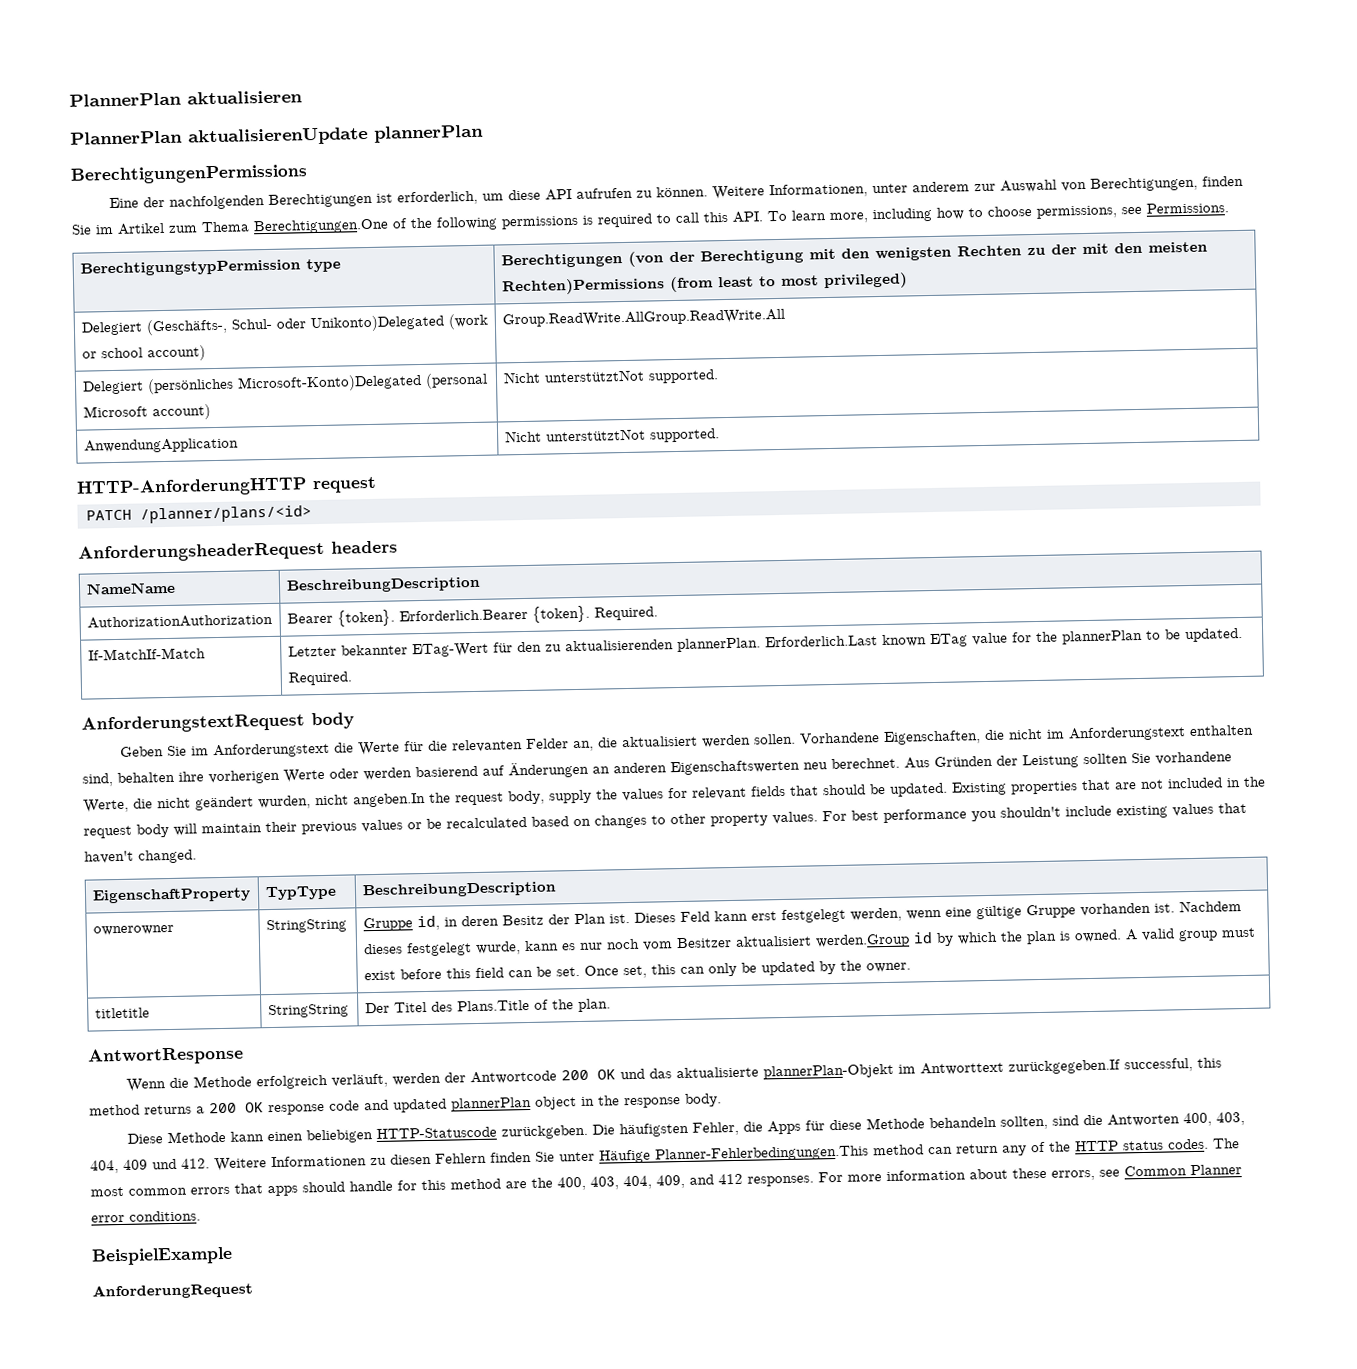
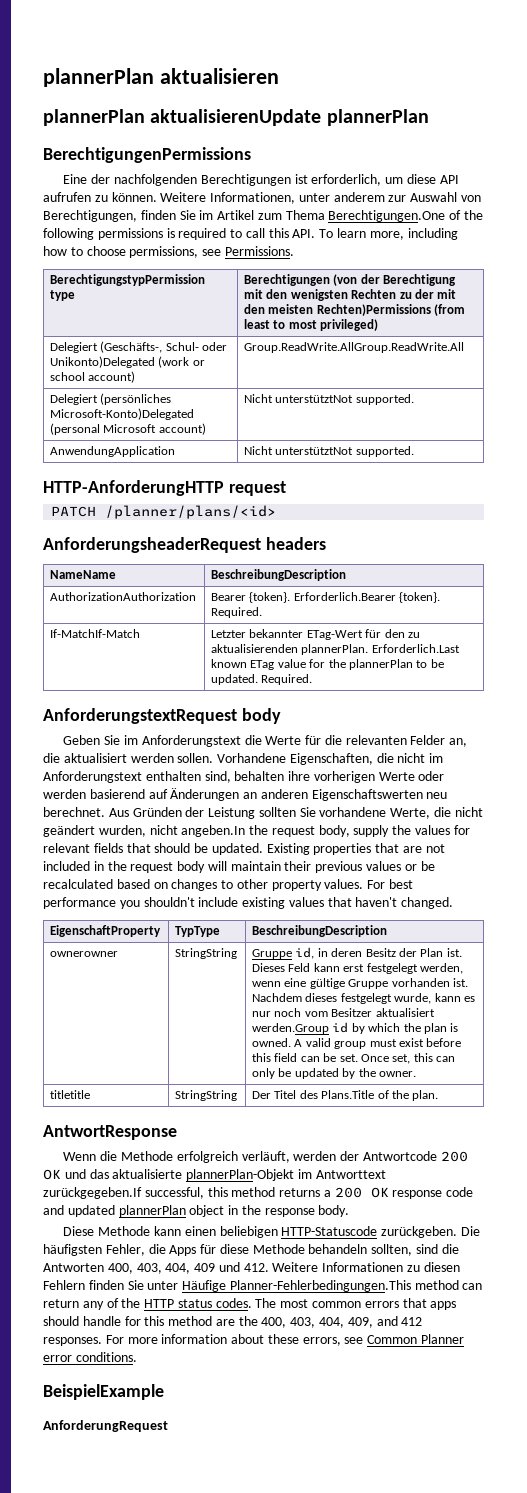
- PlannerPlan aktualisieren
+ plannerPlan aktualisieren
- PlannerPlan aktualisierenUpdate plannerPlan
+ plannerPlan aktualisierenUpdate plannerPlan

